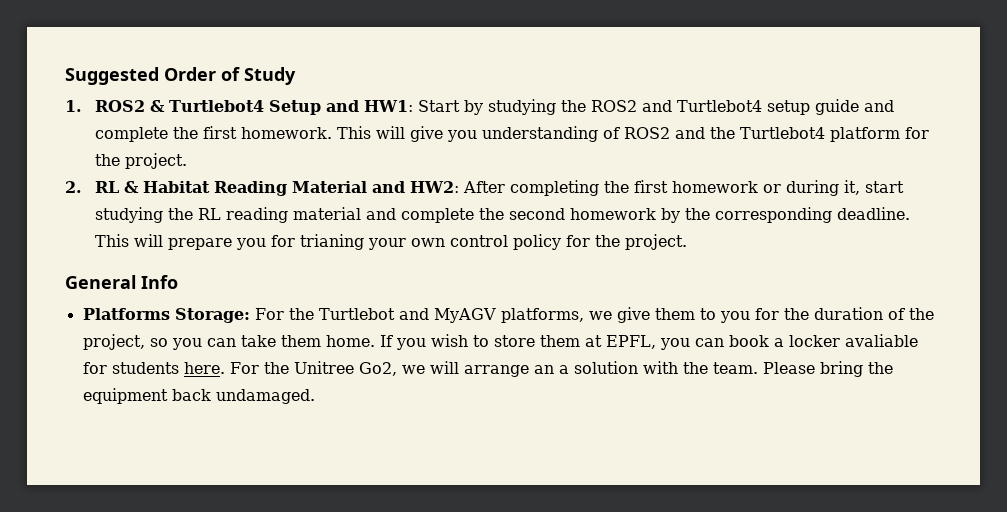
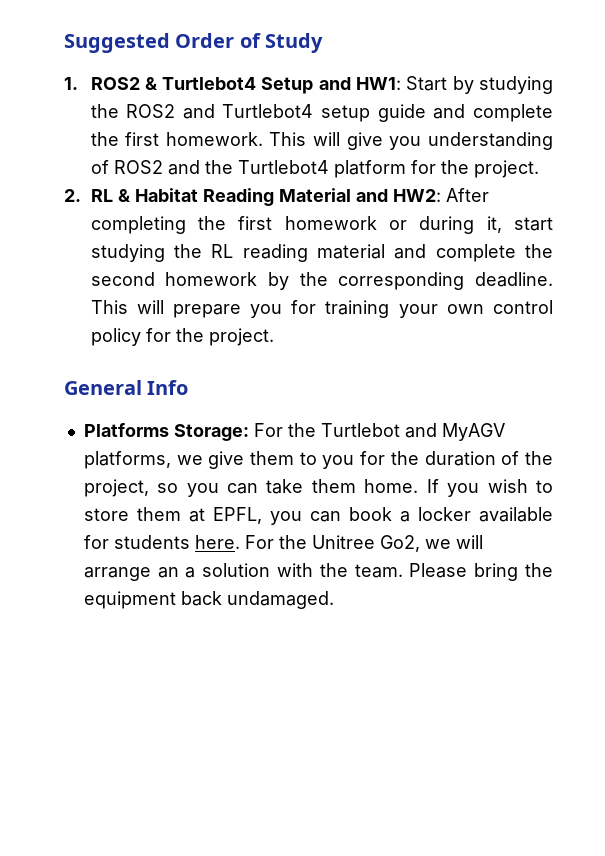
- This will prepare you for trianing your own control policy for the project.
+ This will prepare you for training your own control policy for the project.
- If you wish to store them at EPFL, you can book a locker avaliable for students here.
+ If you wish to store them at EPFL, you can book a locker available for students here.

